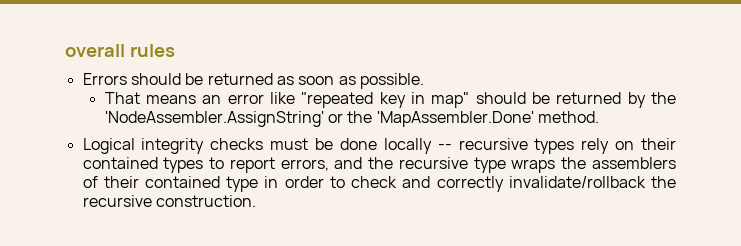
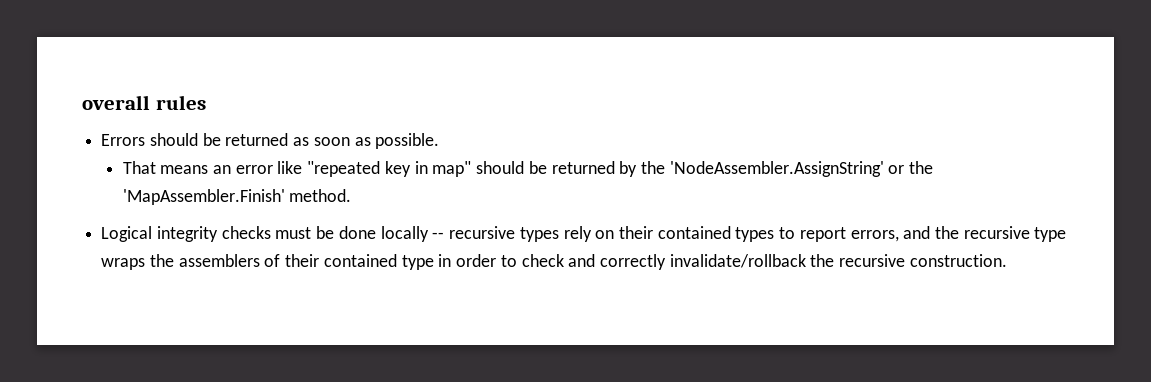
- That means an error like "repeated key in map" should be returned by the 'NodeAssembler.AssignString' or the 'MapAssembler.Done' method.
+ That means an error like "repeated key in map" should be returned by the 'NodeAssembler.AssignString' or the 'MapAssembler.Finish' method.

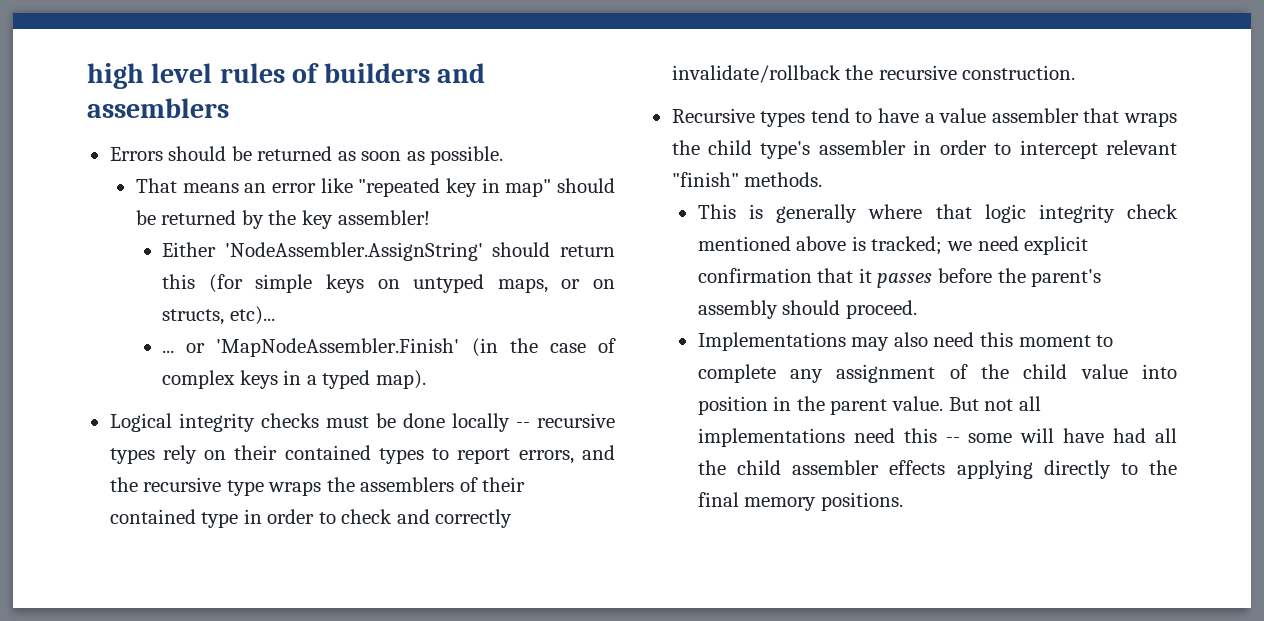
- overall rules
+ high level rules of builders and assemblers
- That means an error like "repeated key in map" should be returned by the 'NodeAssembler.AssignString' or the 'MapAssembler.Finish' method.
+ That means an error like "repeated key in map" should be returned by the key assembler!
+ Either 'NodeAssembler.AssignString' should return this (for simple keys on untyped maps, or on structs, etc)...
+ ... or 'MapNodeAssembler.Finish' (in the case of complex keys in a typed map).
+ Recursive types tend to have a value assembler that wraps the child type's assembler in order to intercept relevant "finish" methods.
+ This is generally where that logic integrity check mentioned above is tracked; we need explicit confirmation that it passes before the parent's assembly should proceed.
+ Implementations may also need this moment to complete any assignment of the child value into position in the parent value. But not all implementations need this -- some will have had all the child assembler effects applying directly to the final memory positions.

